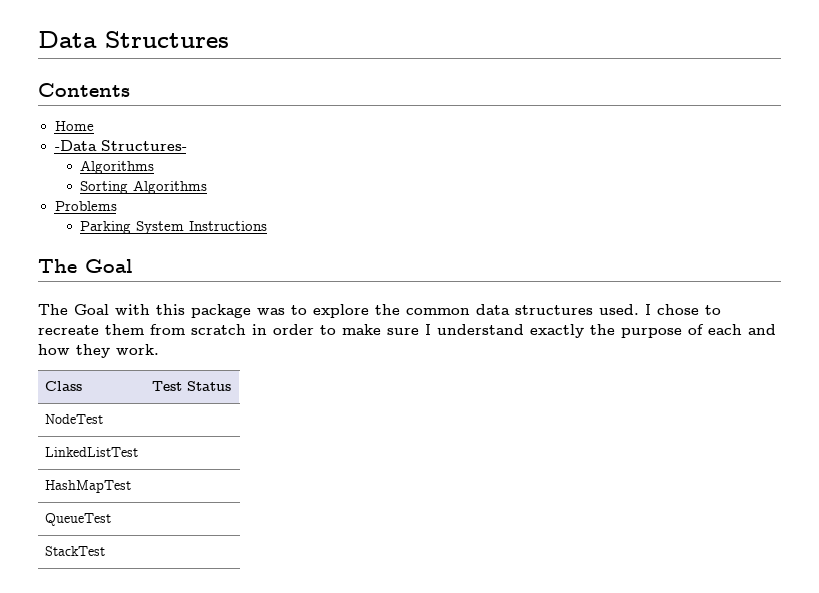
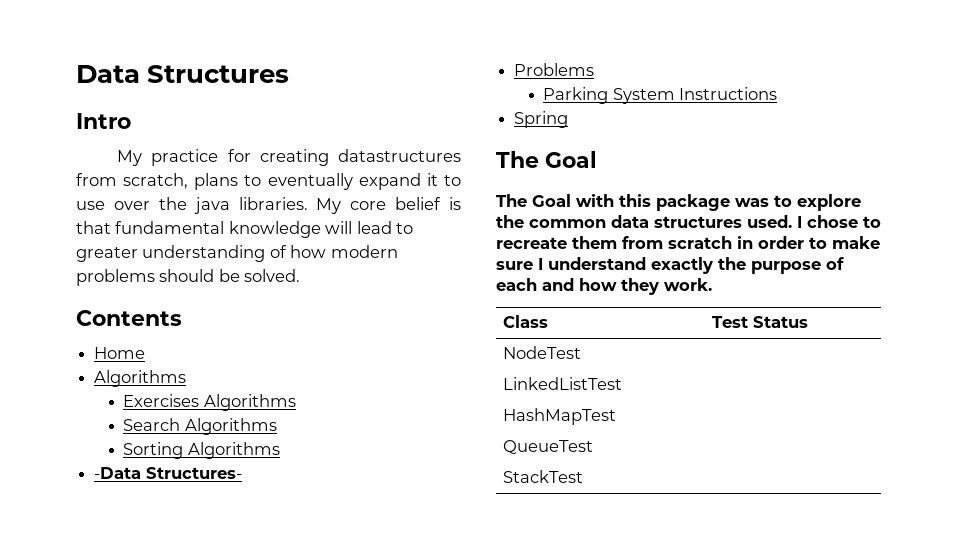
+ Intro
+ My practice for creating datastructures from scratch, plans to eventually expand it to use over the java libraries. My core belief is that fundamental knowledge will lead to greater understanding of how modern problems should be solved.
  Contents
  Home
- -Data Structures-
  Algorithms
+ Exercises Algorithms
+ Search Algorithms
+ -Data Structures-
+ Spring

